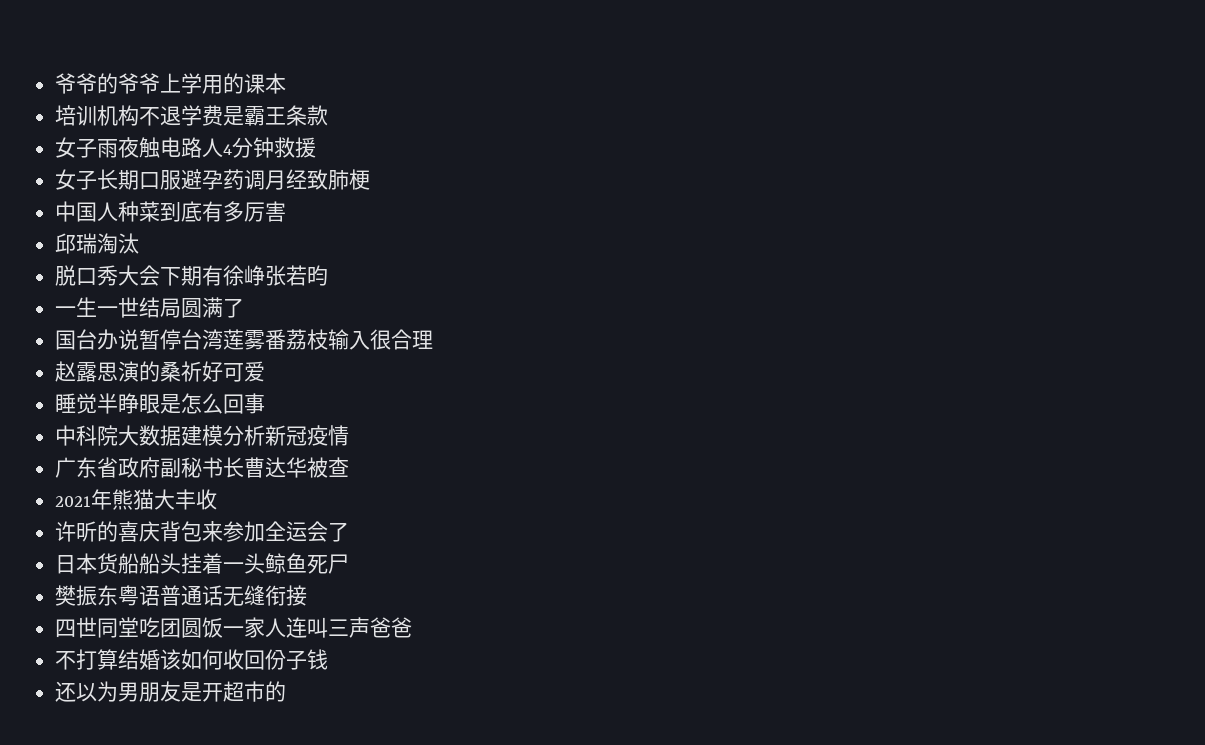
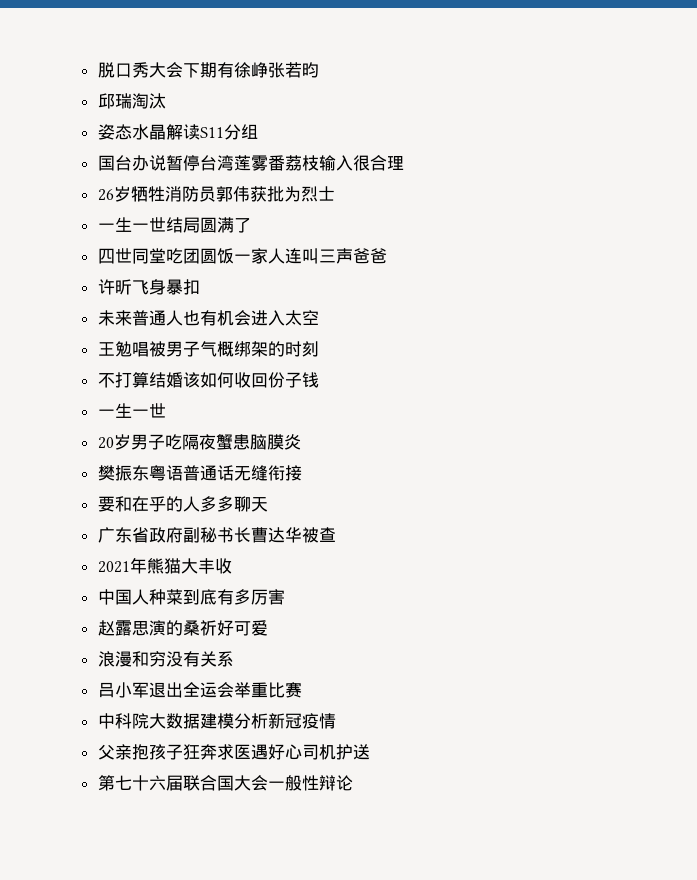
- 爷爷的爷爷上学用的课本
- 培训机构不退学费是霸王条款
- 女子雨夜触电路人4分钟救援
- 女子长期口服避孕药调月经致肺梗
- 中国人种菜到底有多厉害
- 邱瑞淘汰
- 一生一世结局圆满了
+ 邱瑞淘汰
+ 姿态水晶解读S11分组
- 赵露思演的桑祈好可爱
- 睡觉半睁眼是怎么回事
- 中科院大数据建模分析新冠疫情
+ 26岁牺牲消防员郭伟获批为烈士
+ 一生一世结局圆满了
+ 四世同堂吃团圆饭一家人连叫三声爸爸
+ 许昕飞身暴扣
+ 未来普通人也有机会进入太空
+ 王勉唱被男子气概绑架的时刻
+ 不打算结婚该如何收回份子钱
+ 一生一世
+ 20岁男子吃隔夜蟹患脑膜炎
+ 樊振东粤语普通话无缝衔接
+ 要和在乎的人多多聊天
- 许昕的喜庆背包来参加全运会了
- 日本货船船头挂着一头鲸鱼死尸
- 樊振东粤语普通话无缝衔接
- 四世同堂吃团圆饭一家人连叫三声爸爸
- 不打算结婚该如何收回份子钱
- 还以为男朋友是开超市的
+ 中国人种菜到底有多厉害
+ 赵露思演的桑祈好可爱
+ 浪漫和穷没有关系
+ 吕小军退出全运会举重比赛
+ 中科院大数据建模分析新冠疫情
+ 父亲抱孩子狂奔求医遇好心司机护送
+ 第七十六届联合国大会一般性辩论

